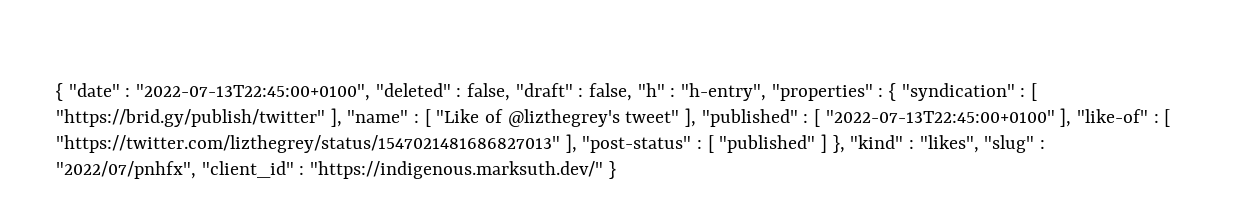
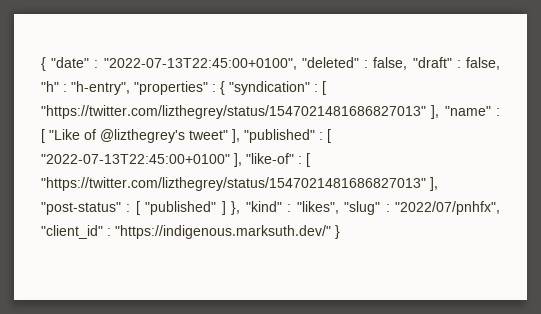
- { "date" : "2022-07-13T22:45:00+0100", "deleted" : false, "draft" : false, "h" : "h-entry", "properties" : { "syndication" : [ "https://brid.gy/publish/twitter" ], "name" : [ "Like of @lizthegrey's tweet" ], "published" : [ "2022-07-13T22:45:00+0100" ], "like-of" : [ "https://twitter.com/lizthegrey/status/1547021481686827013" ], "post-status" : [ "published" ] }, "kind" : "likes", "slug" : "2022/07/pnhfx", "client_id" : "https://indigenous.marksuth.dev/" }
+ { "date" : "2022-07-13T22:45:00+0100", "deleted" : false, "draft" : false, "h" : "h-entry", "properties" : { "syndication" : [ "https://twitter.com/lizthegrey/status/1547021481686827013" ], "name" : [ "Like of @lizthegrey's tweet" ], "published" : [ "2022-07-13T22:45:00+0100" ], "like-of" : [ "https://twitter.com/lizthegrey/status/1547021481686827013" ], "post-status" : [ "published" ] }, "kind" : "likes", "slug" : "2022/07/pnhfx", "client_id" : "https://indigenous.marksuth.dev/" }

